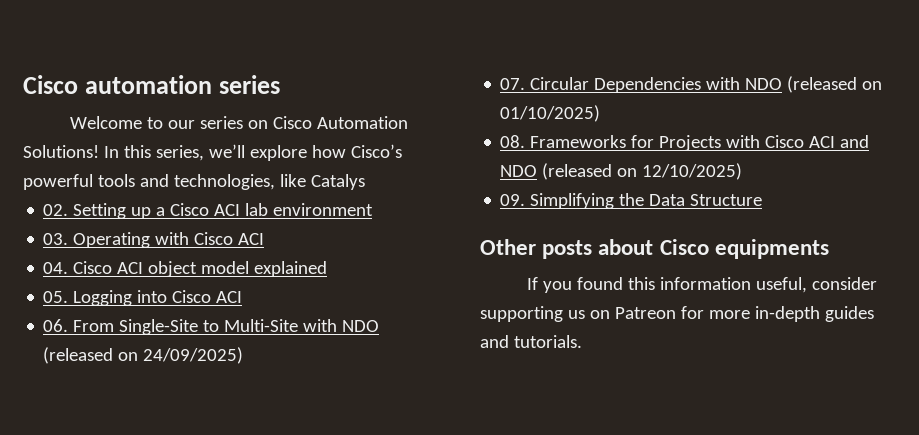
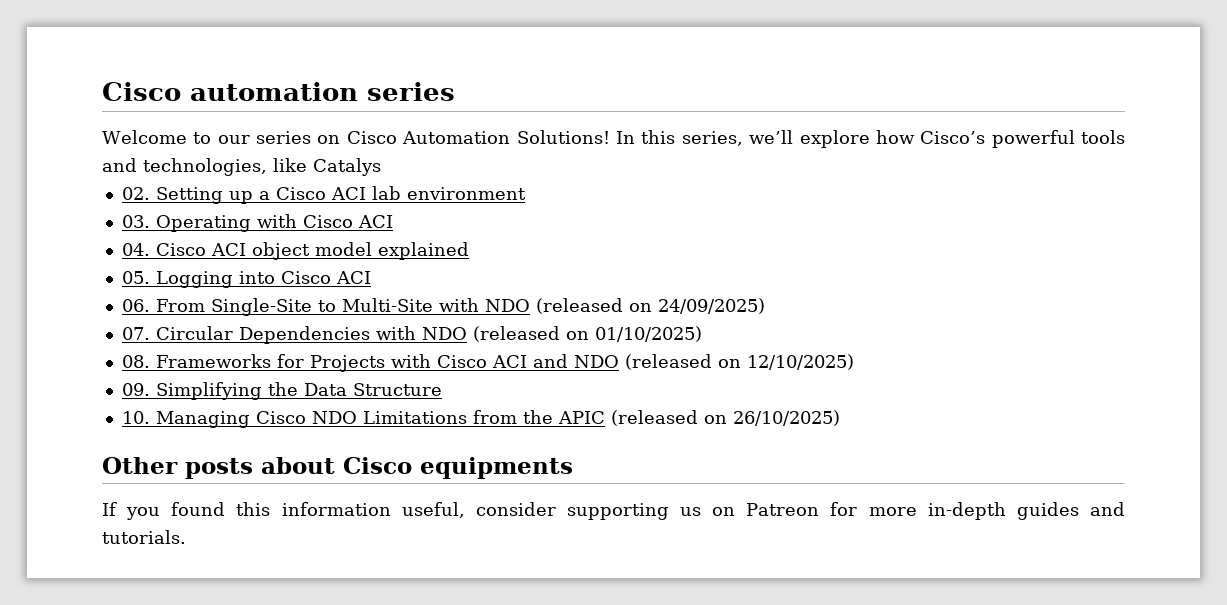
+ 10. Managing Cisco NDO Limitations from the APIC (released on 26/10/2025)

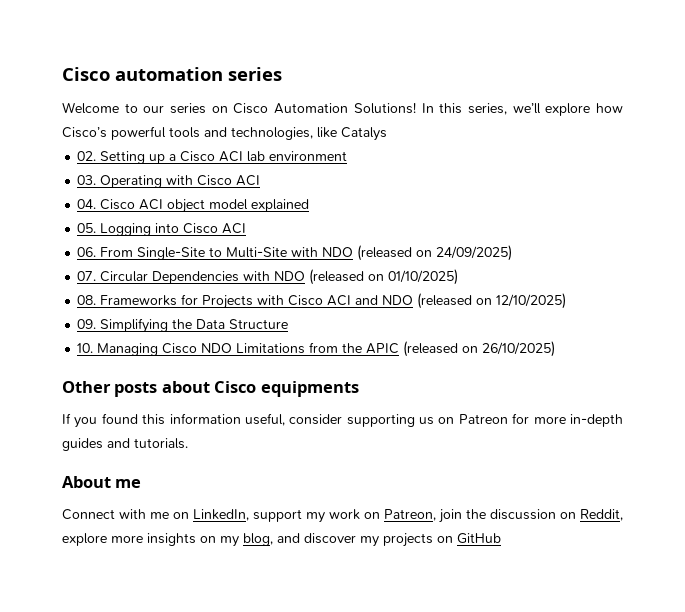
+ About me
+ Connect with me on LinkedIn, support my work on Patreon, join the discussion on Reddit, explore more insights on my blog, and discover my projects on GitHub

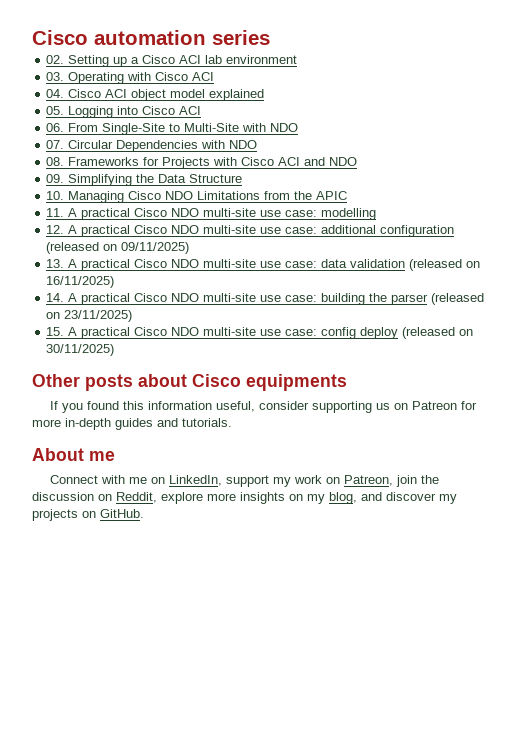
- Welcome to our series on Cisco Automation Solutions! In this series, we’ll explore how Cisco’s powerful tools and technologies, like Catalys
- 06. From Single-Site to Multi-Site with NDO (released on 24/09/2025)
+ 06. From Single-Site to Multi-Site with NDO
- 07. Circular Dependencies with NDO (released on 01/10/2025)
+ 07. Circular Dependencies with NDO
- 08. Frameworks for Projects with Cisco ACI and NDO (released on 12/10/2025)
+ 08. Frameworks for Projects with Cisco ACI and NDO
- 10. Managing Cisco NDO Limitations from the APIC (released on 26/10/2025)
+ 10. Managing Cisco NDO Limitations from the APIC
+ 11. A practical Cisco NDO multi-site use case: modelling
+ 12. A practical Cisco NDO multi-site use case: additional configuration (released on 09/11/2025)
+ 13. A practical Cisco NDO multi-site use case: data validation (released on 16/11/2025)
+ 14. A practical Cisco NDO multi-site use case: building the parser (released on 23/11/2025)
+ 15. A practical Cisco NDO multi-site use case: config deploy (released on 30/11/2025)
- Connect with me on LinkedIn, support my work on Patreon, join the discussion on Reddit, explore more insights on my blog, and discover my projects on GitHub
+ Connect with me on LinkedIn, support my work on Patreon, join the discussion on Reddit, explore more insights on my blog, and discover my projects on GitHub.

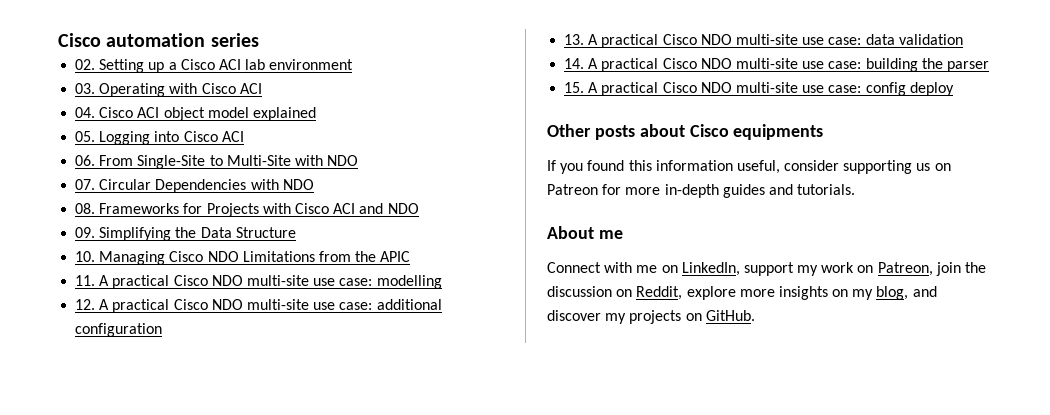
- 12. A practical Cisco NDO multi-site use case: additional configuration (released on 09/11/2025)
+ 12. A practical Cisco NDO multi-site use case: additional configuration
- 13. A practical Cisco NDO multi-site use case: data validation (released on 16/11/2025)
+ 13. A practical Cisco NDO multi-site use case: data validation
- 14. A practical Cisco NDO multi-site use case: building the parser (released on 23/11/2025)
+ 14. A practical Cisco NDO multi-site use case: building the parser
- 15. A practical Cisco NDO multi-site use case: config deploy (released on 30/11/2025)
+ 15. A practical Cisco NDO multi-site use case: config deploy

